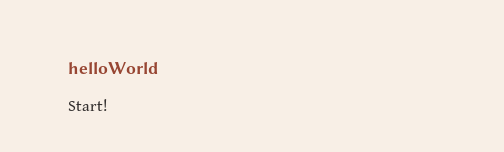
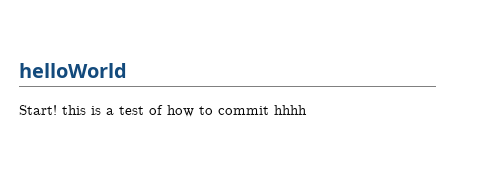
- Start!
+ Start! this is a test of how to commit hhhh

